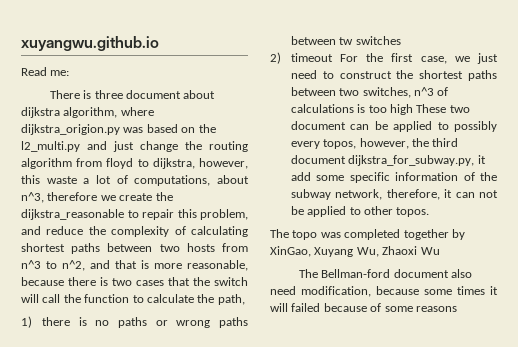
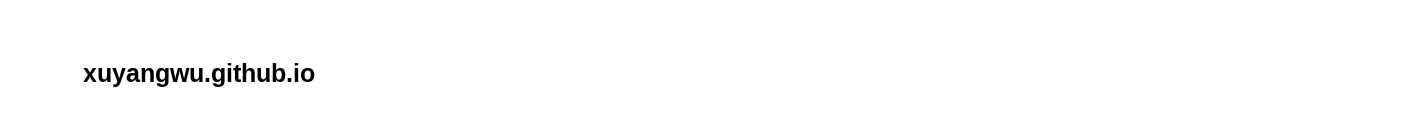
- Read me:
- There is three document about dijkstra algorithm, where dijkstra_origion.py was based on the l2_multi.py and just change the routing algorithm from floyd to dijkstra, however, this waste a lot of computations, about n^3, therefore we create the dijkstra_reasonable to repair this problem, and reduce the complexity of calculating shortest paths between two hosts from n^3 to n^2, and that is more reasonable, because there is two cases that the switch will call the function to calculate the path,
- 1) there is no paths or wrong paths between tw switches
- 2) timeout For the first case, we just need to construct the shortest paths between two switches, n^3 of calculations is too high These two document can be applied to possibly every topos, however, the third document dijkstra_for_subway.py, it add some specific information of the subway network, therefore, it can not be applied to other topos.
- The topo was completed together by XinGao, Xuyang Wu, Zhaoxi Wu
- The Bellman-ford document also need modification, because some times it will failed because of some reasons

